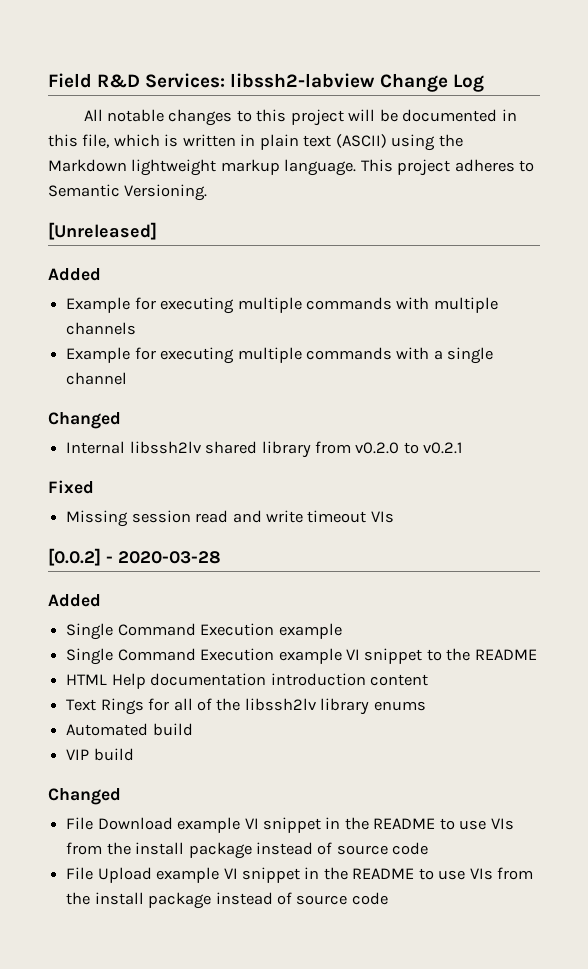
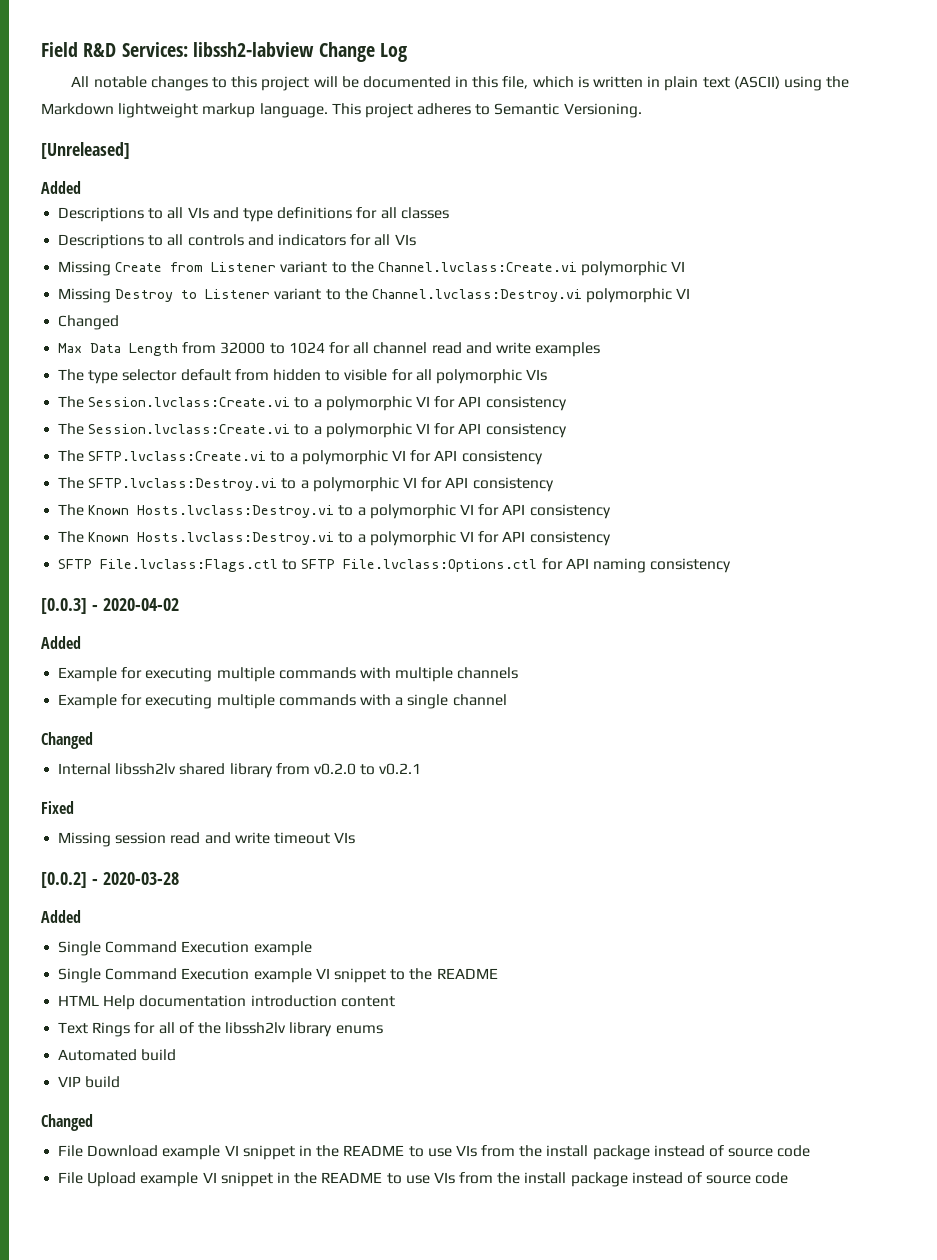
+ Descriptions to all VIs and type definitions for all classes
+ Descriptions to all controls and indicators for all VIs
+ Missing Create from Listener variant to the Channel.lvclass:Create.vi polymorphic VI
+ Missing Destroy to Listener variant to the Channel.lvclass:Destroy.vi polymorphic VI
+ Changed
+ Max Data Length from 32000 to 1024 for all channel read and write examples
+ The type selector default from hidden to visible for all polymorphic VIs
+ The Session.lvclass:Create.vi to a polymorphic VI for API consistency
+ The Session.lvclass:Create.vi to a polymorphic VI for API consistency
+ The SFTP.lvclass:Create.vi to a polymorphic VI for API consistency
+ The SFTP.lvclass:Destroy.vi to a polymorphic VI for API consistency
+ The Known Hosts.lvclass:Destroy.vi to a polymorphic VI for API consistency
+ The Known Hosts.lvclass:Destroy.vi to a polymorphic VI for API consistency
+ SFTP File.lvclass:Flags.ctl to SFTP File.lvclass:Options.ctl for API naming consistency
+ [0.0.3] - 2020-04-02
+ Added

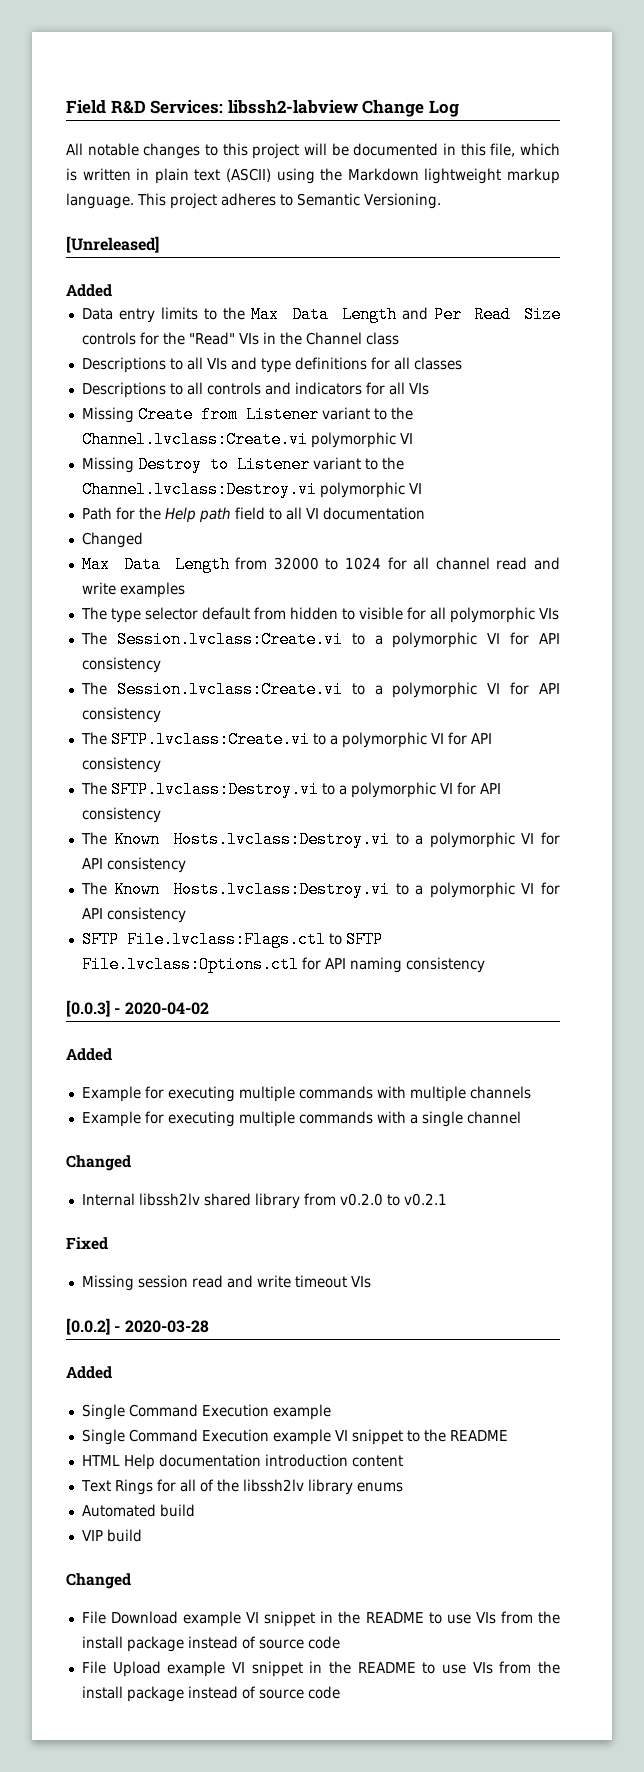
+ Data entry limits to the Max Data Length and Per Read Size controls for the "Read" VIs in the Channel class
+ Path for the Help path field to all VI documentation

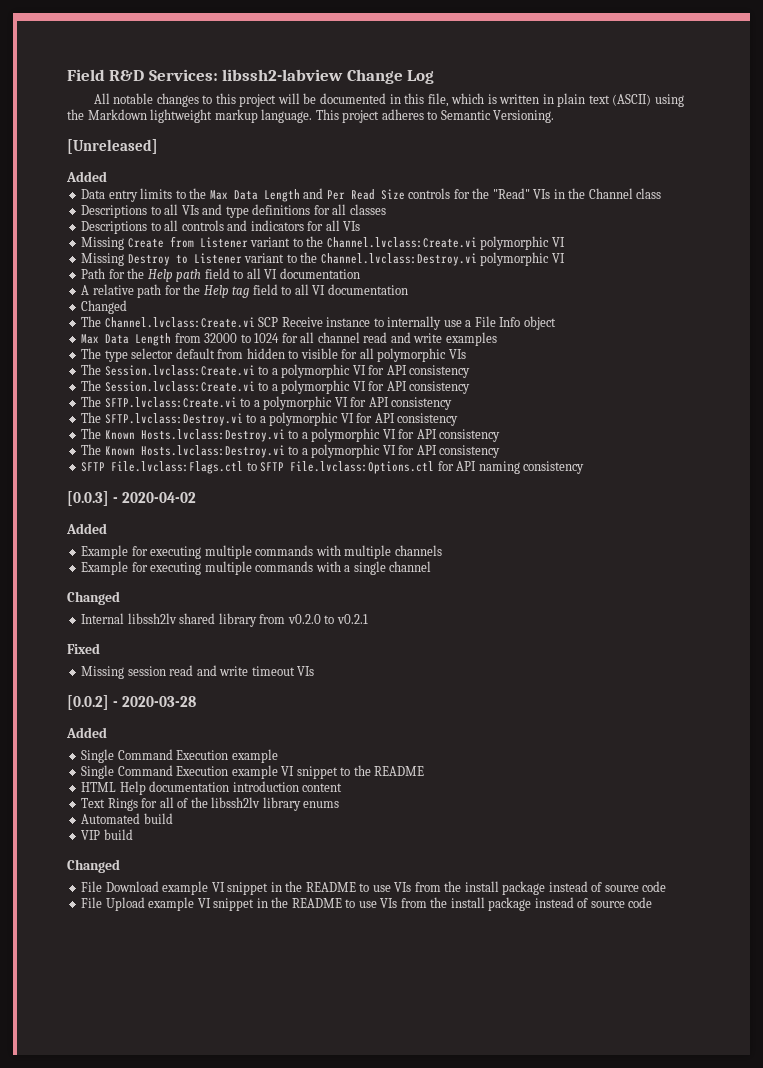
  Path for the Help path field to all VI documentation
+ A relative path for the Help tag field to all VI documentation
  Changed
+ The Channel.lvclass:Create.vi SCP Receive instance to internally use a File Info object

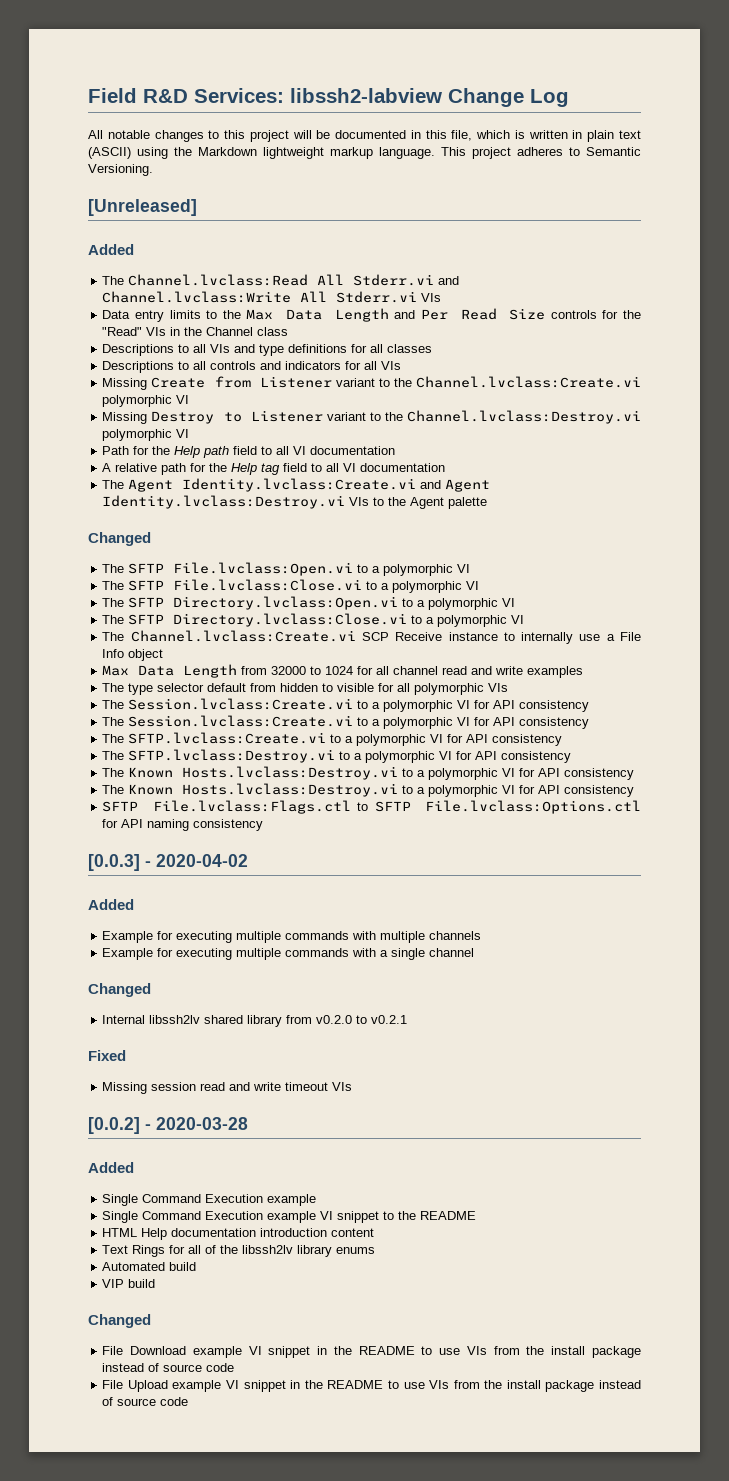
+ The Channel.lvclass:Read All Stderr.vi and Channel.lvclass:Write All Stderr.vi VIs
  A relative path for the Help tag field to all VI documentation
+ The Agent Identity.lvclass:Create.vi and Agent Identity.lvclass:Destroy.vi VIs to the Agent palette
  Changed
+ The SFTP File.lvclass:Open.vi to a polymorphic VI
+ The SFTP File.lvclass:Close.vi to a polymorphic VI
+ The SFTP Directory.lvclass:Open.vi to a polymorphic VI
+ The SFTP Directory.lvclass:Close.vi to a polymorphic VI

